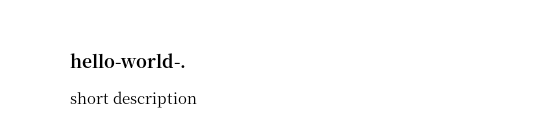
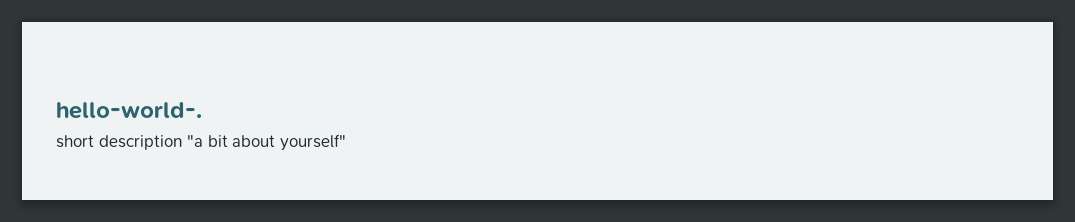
- short description
+ short description "a bit about yourself"

